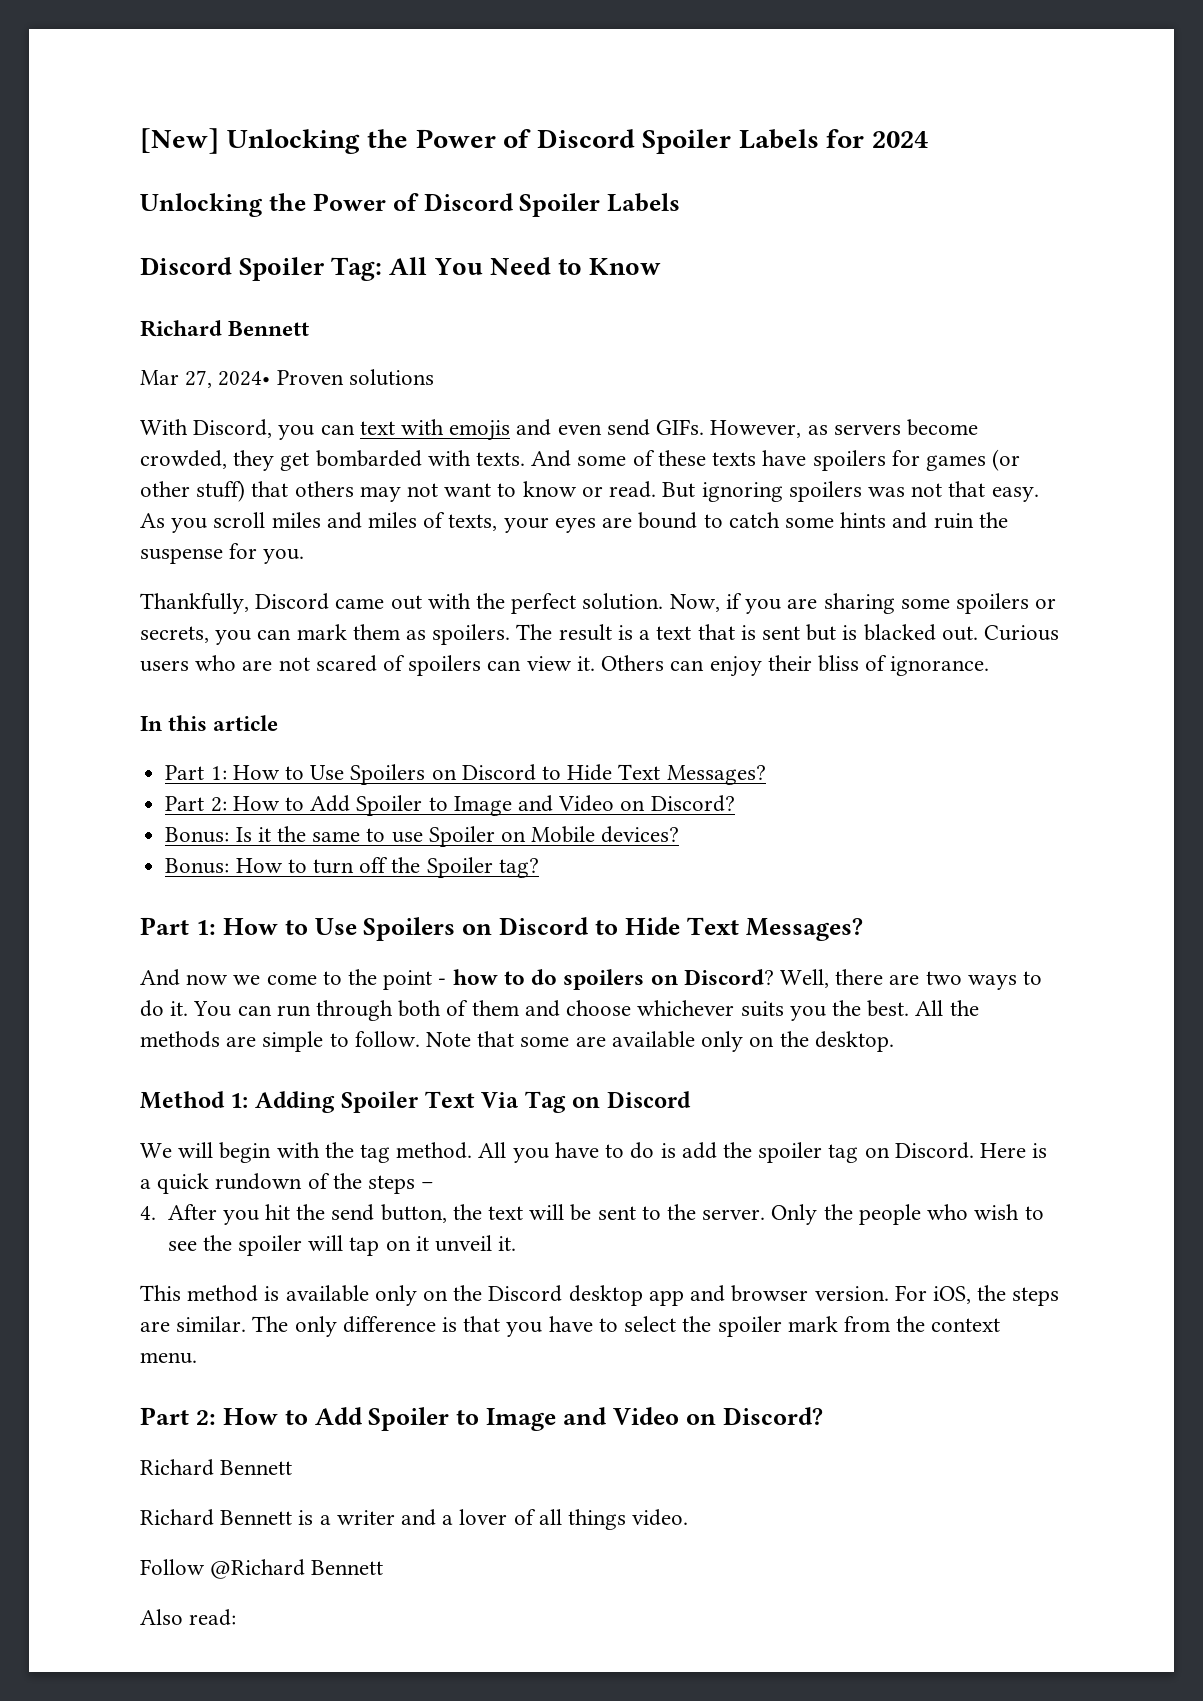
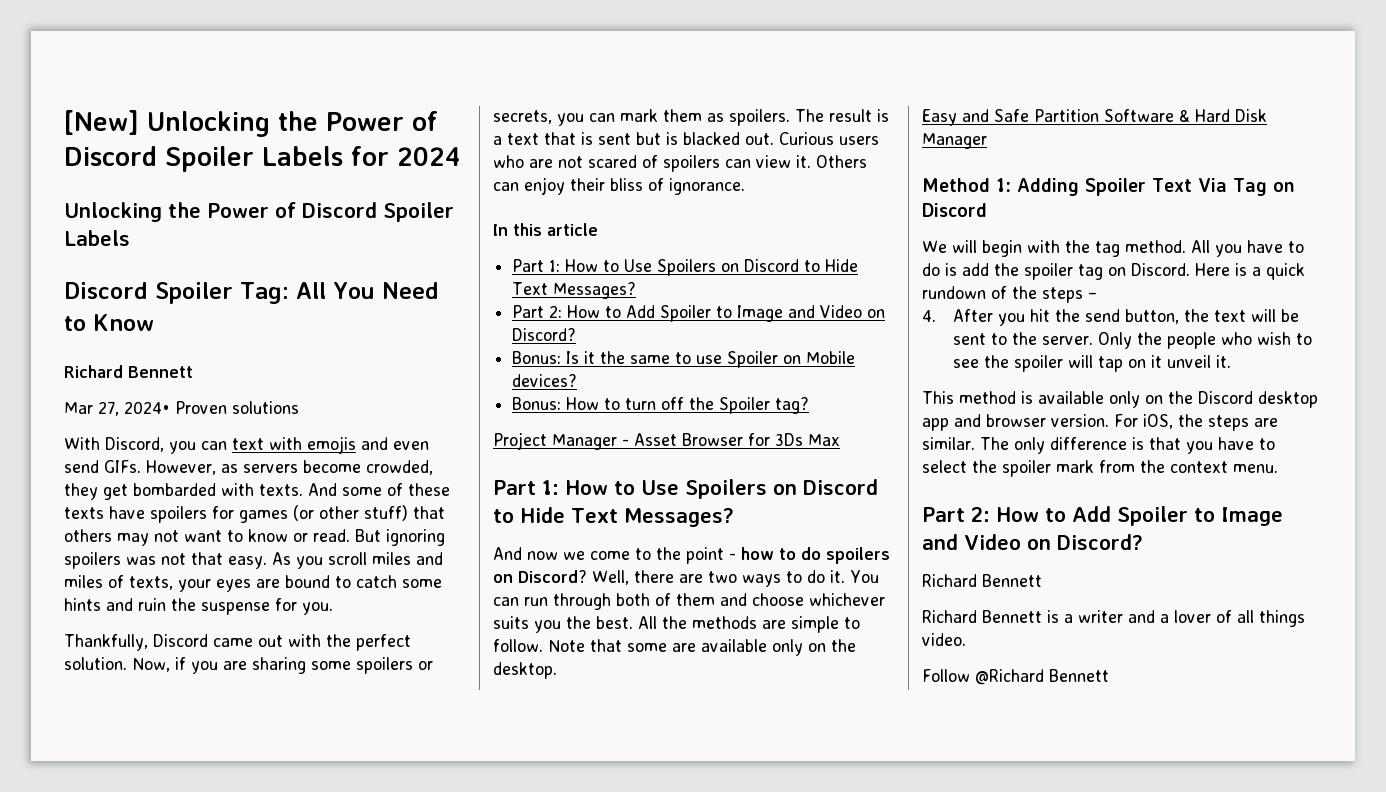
+ Project Manager - Asset Browser for 3Ds Max
+ Easy and Safe Partition Software & Hard Disk Manager
- Also read:

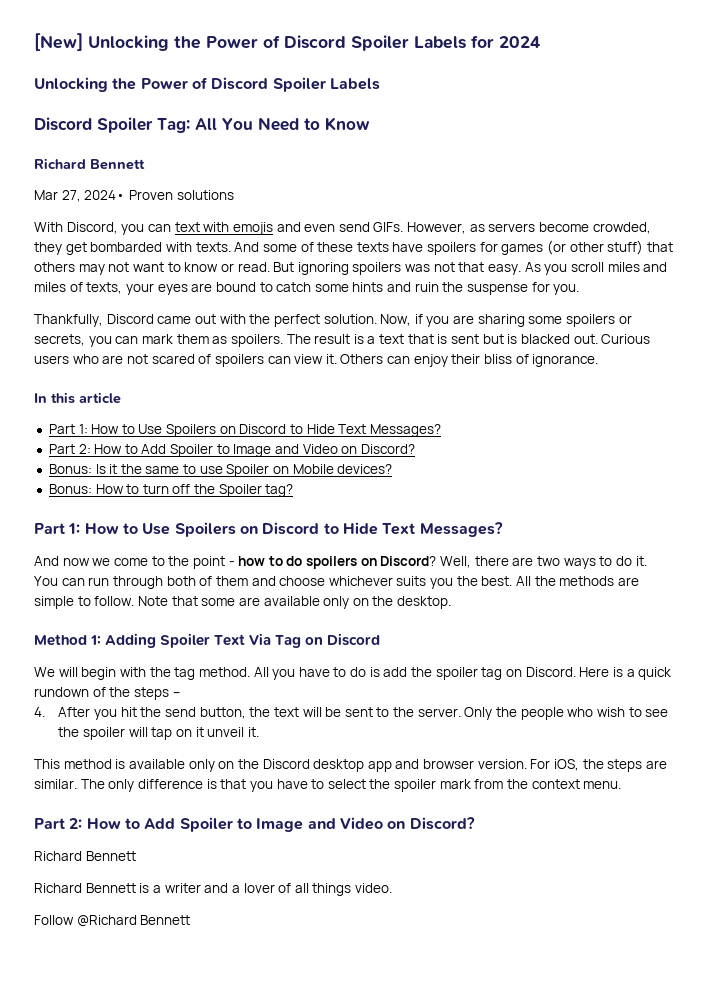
- Project Manager - Asset Browser for 3Ds Max
- Easy and Safe Partition Software & Hard Disk Manager

